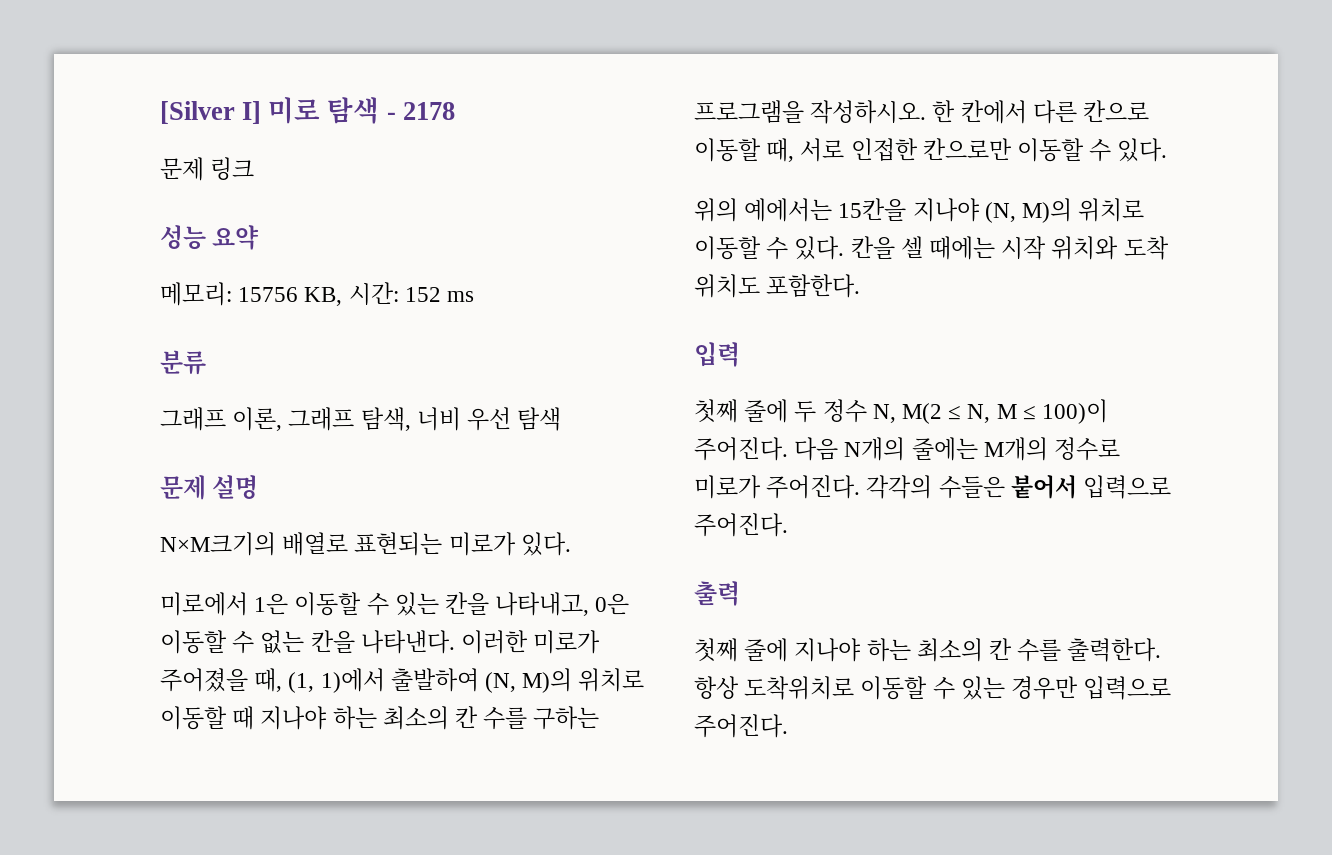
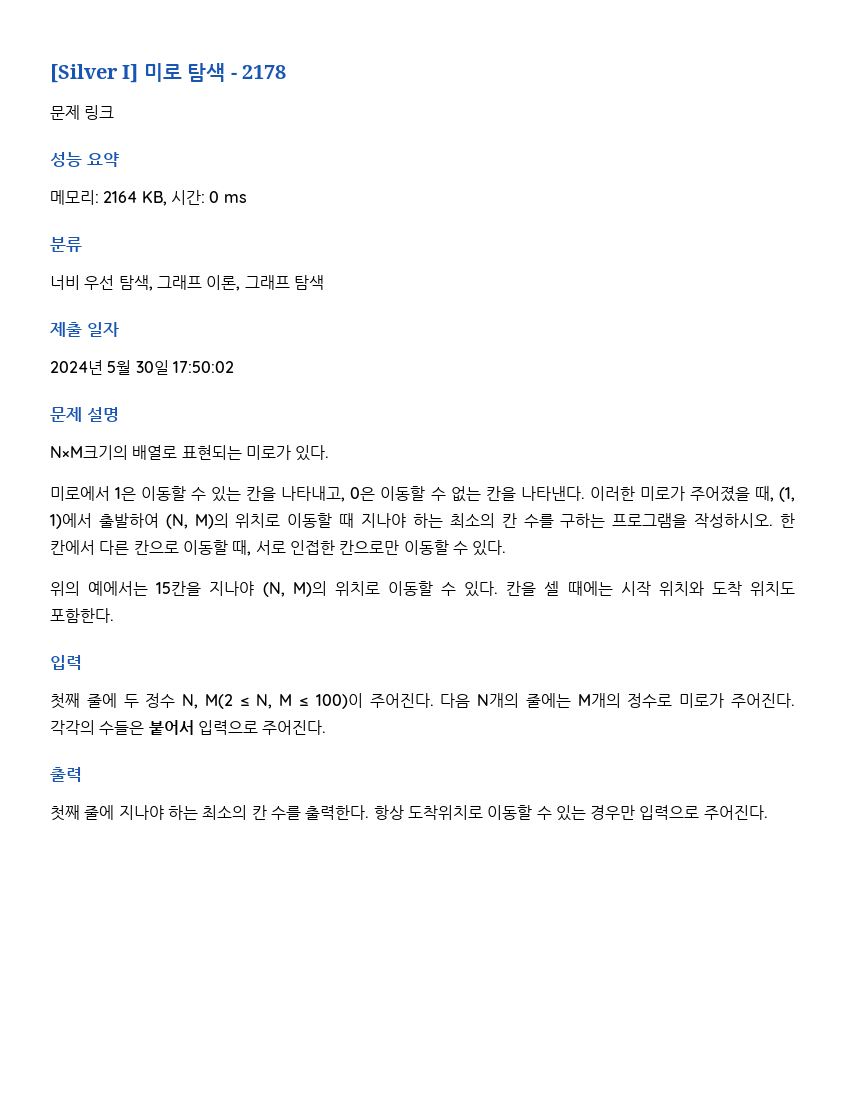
- 메모리: 15756 KB, 시간: 152 ms
+ 메모리: 2164 KB, 시간: 0 ms
- 그래프 이론, 그래프 탐색, 너비 우선 탐색
+ 너비 우선 탐색, 그래프 이론, 그래프 탐색
+ 제출 일자
+ 2024년 5월 30일 17:50:02

